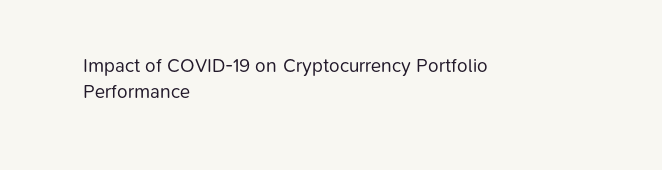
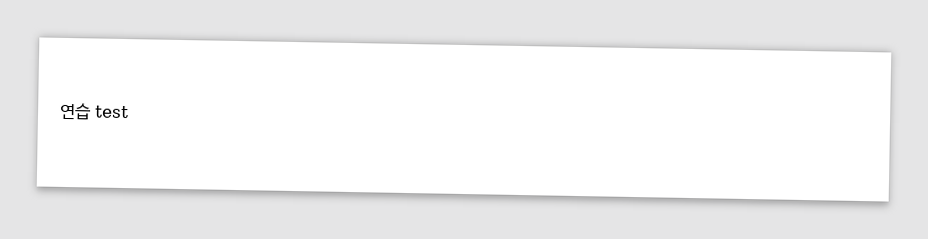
- Impact of COVID-19 on Cryptocurrency Portfolio Performance
+ 연습 test

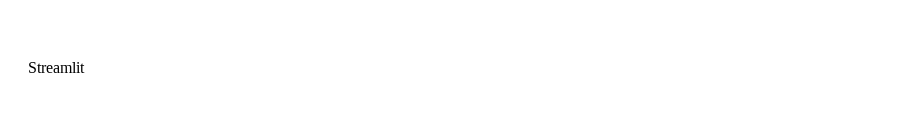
- 연습 test
+ Streamlit

